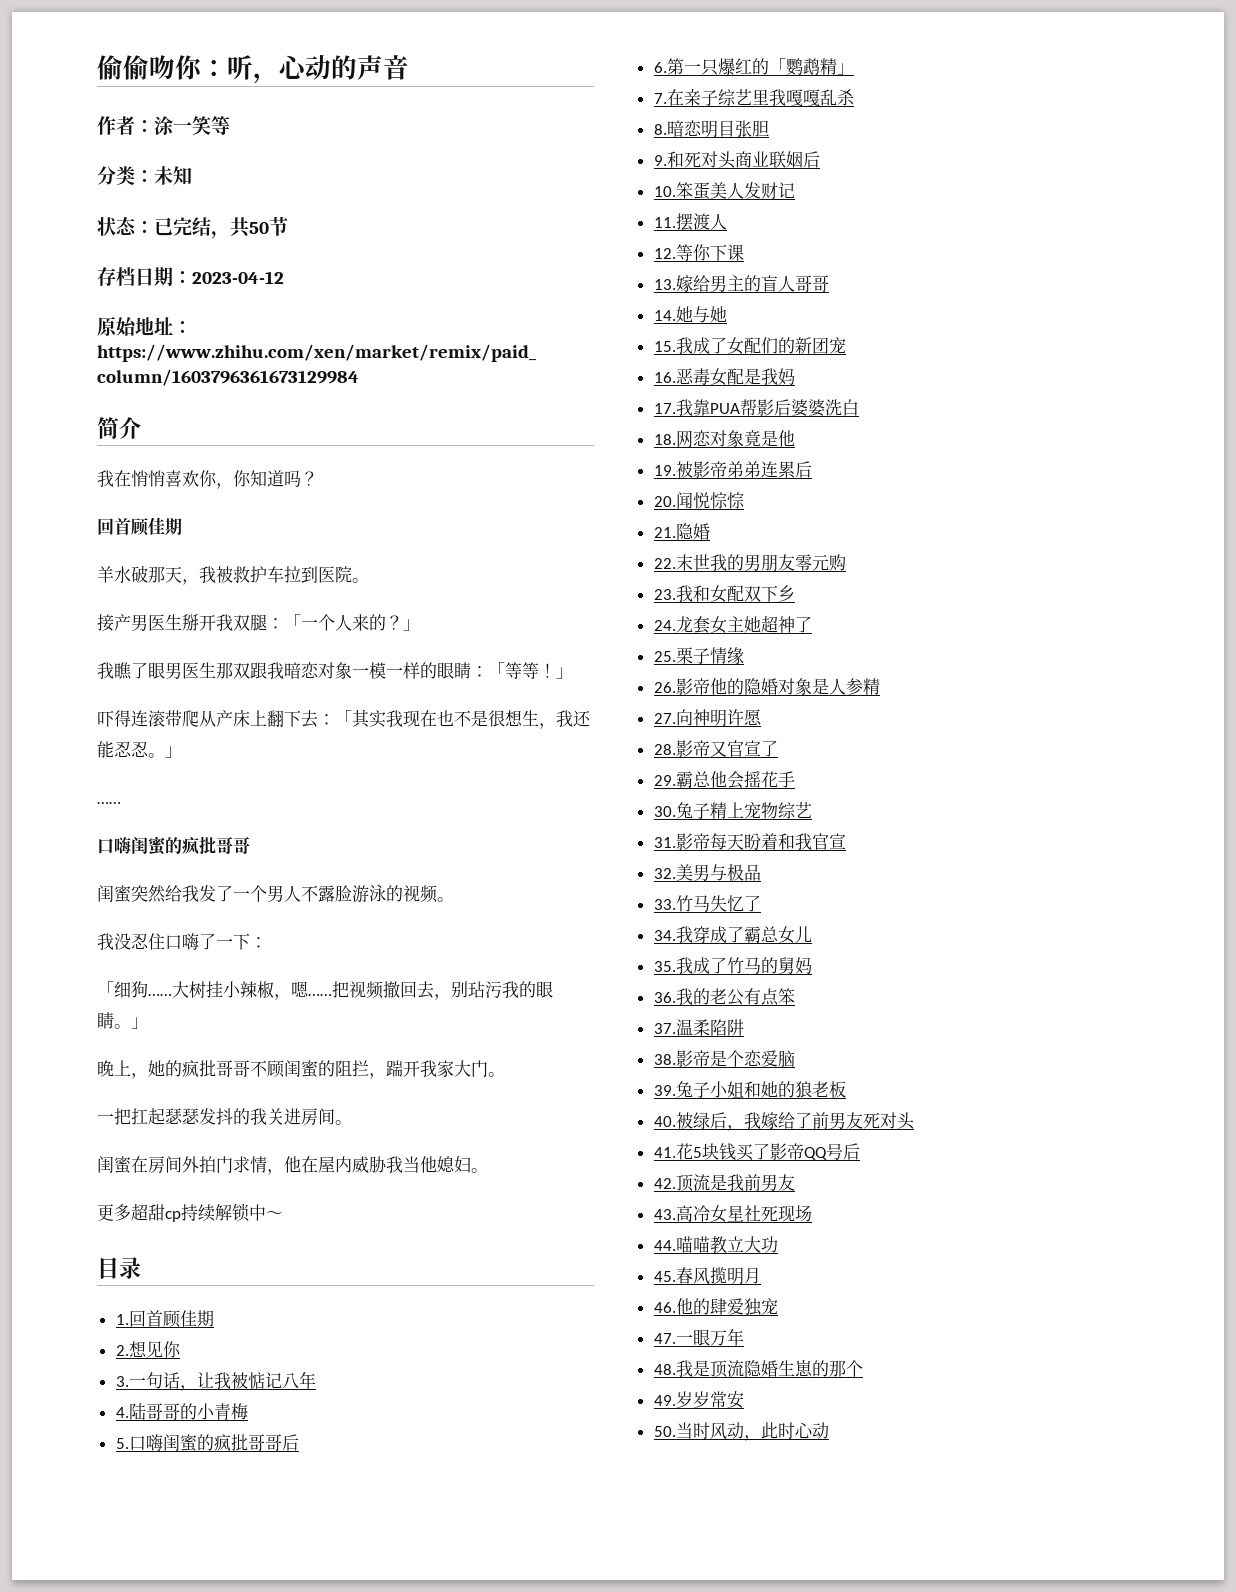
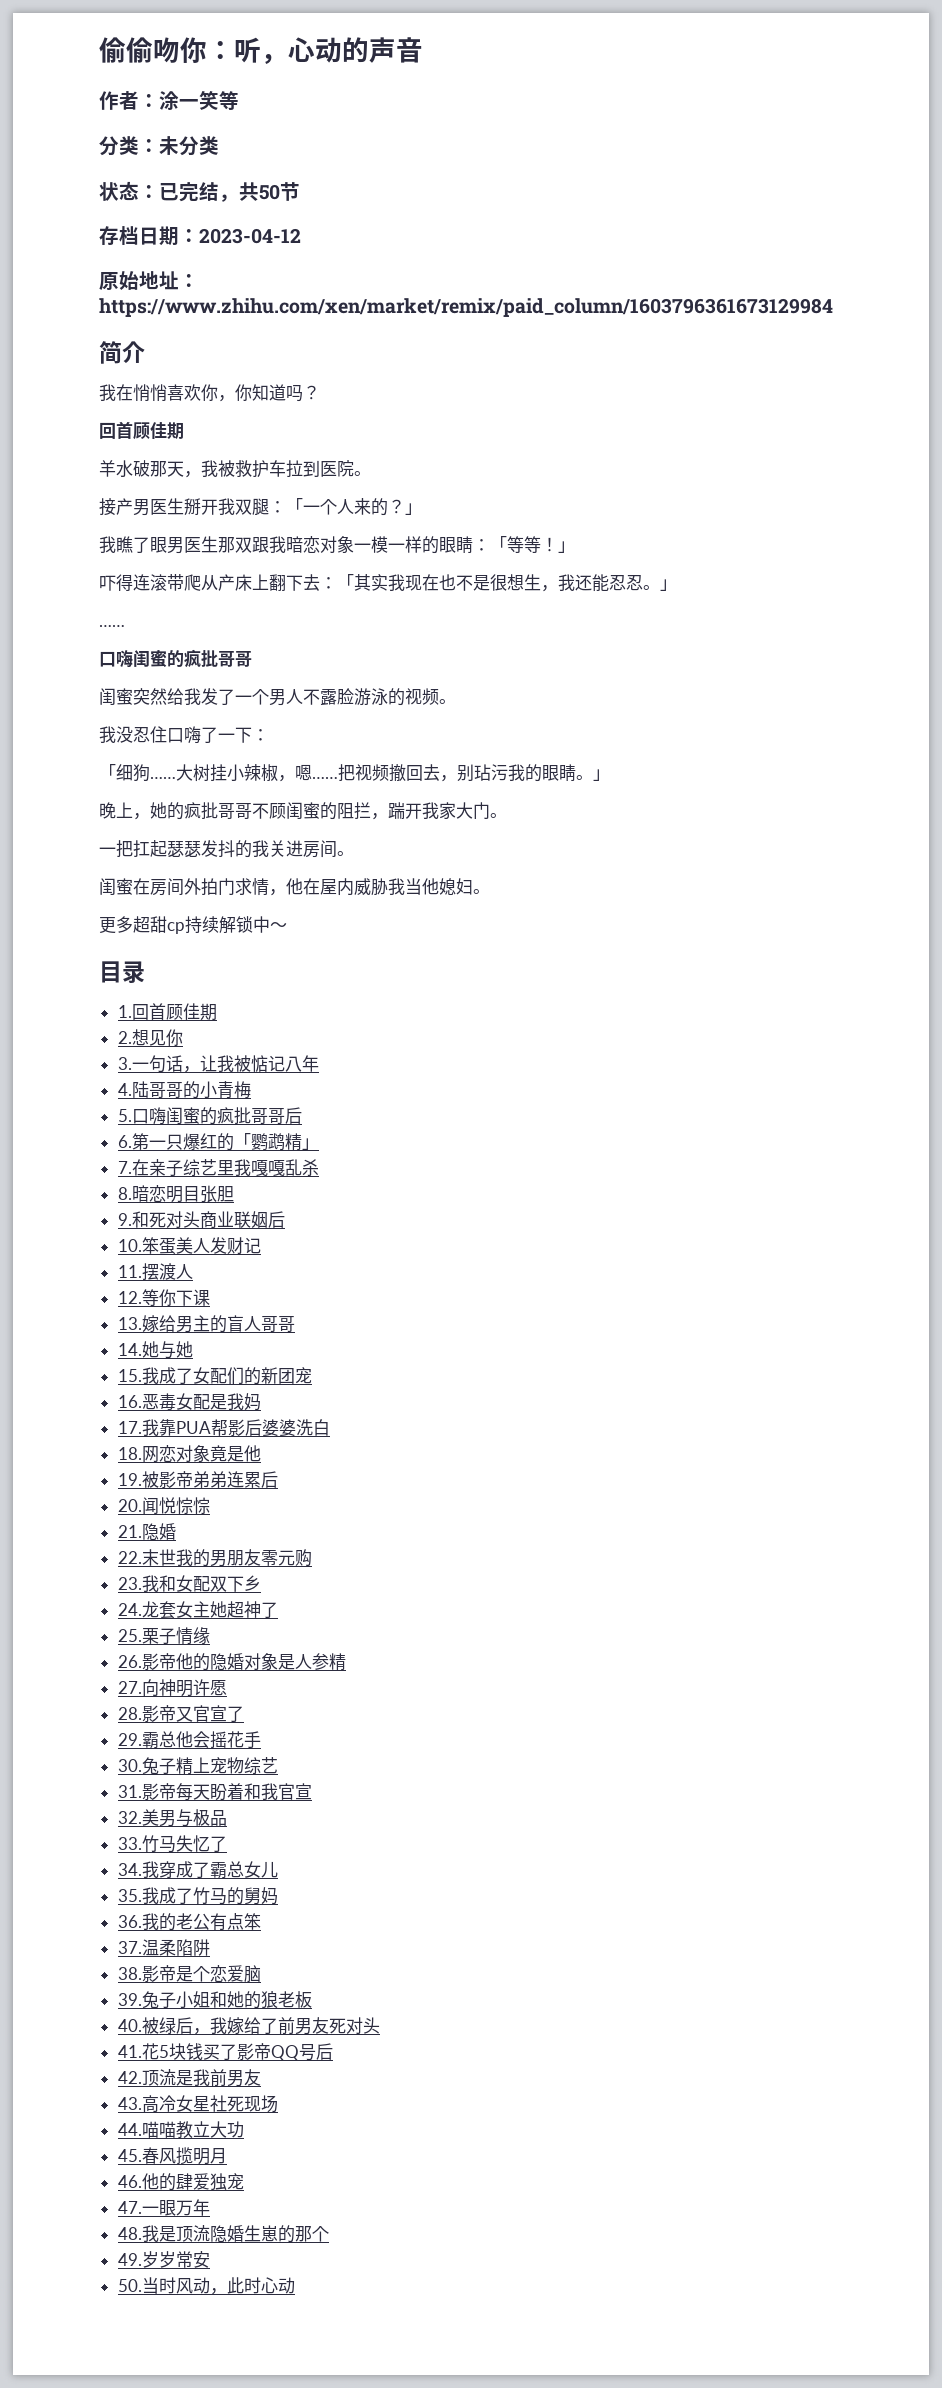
- 分类：未知
+ 分类：未分类

